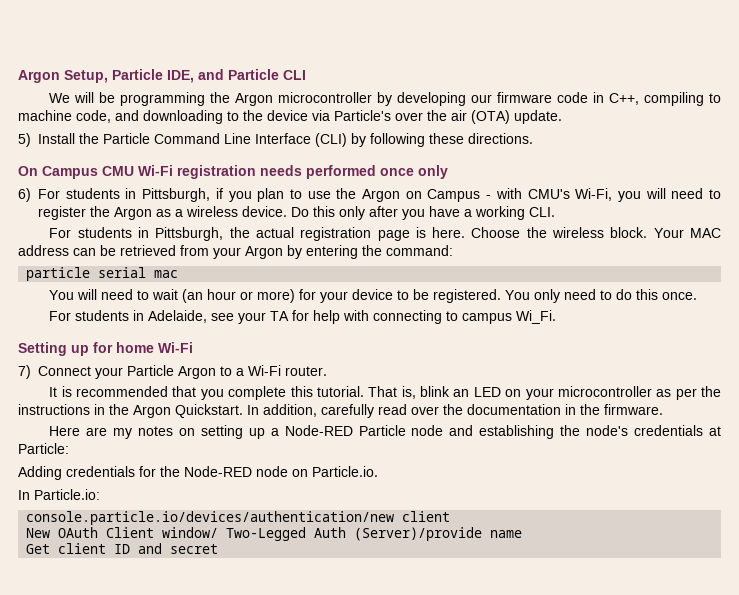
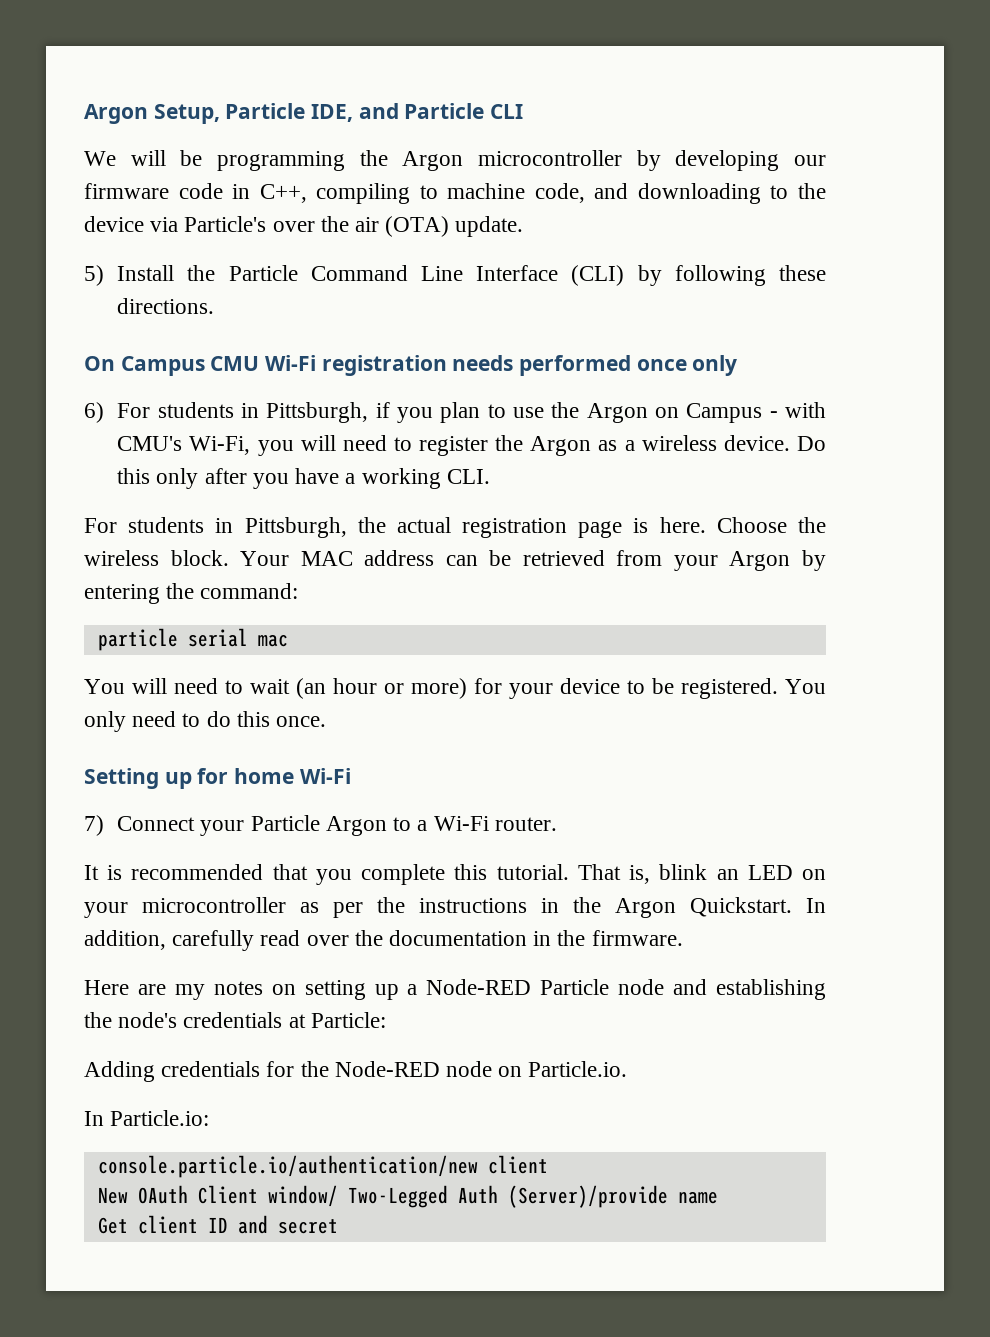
- For students in Adelaide, see your TA for help with connecting to campus Wi_Fi.
- console.particle.io/devices/authentication/new client
+ console.particle.io/authentication/new client

